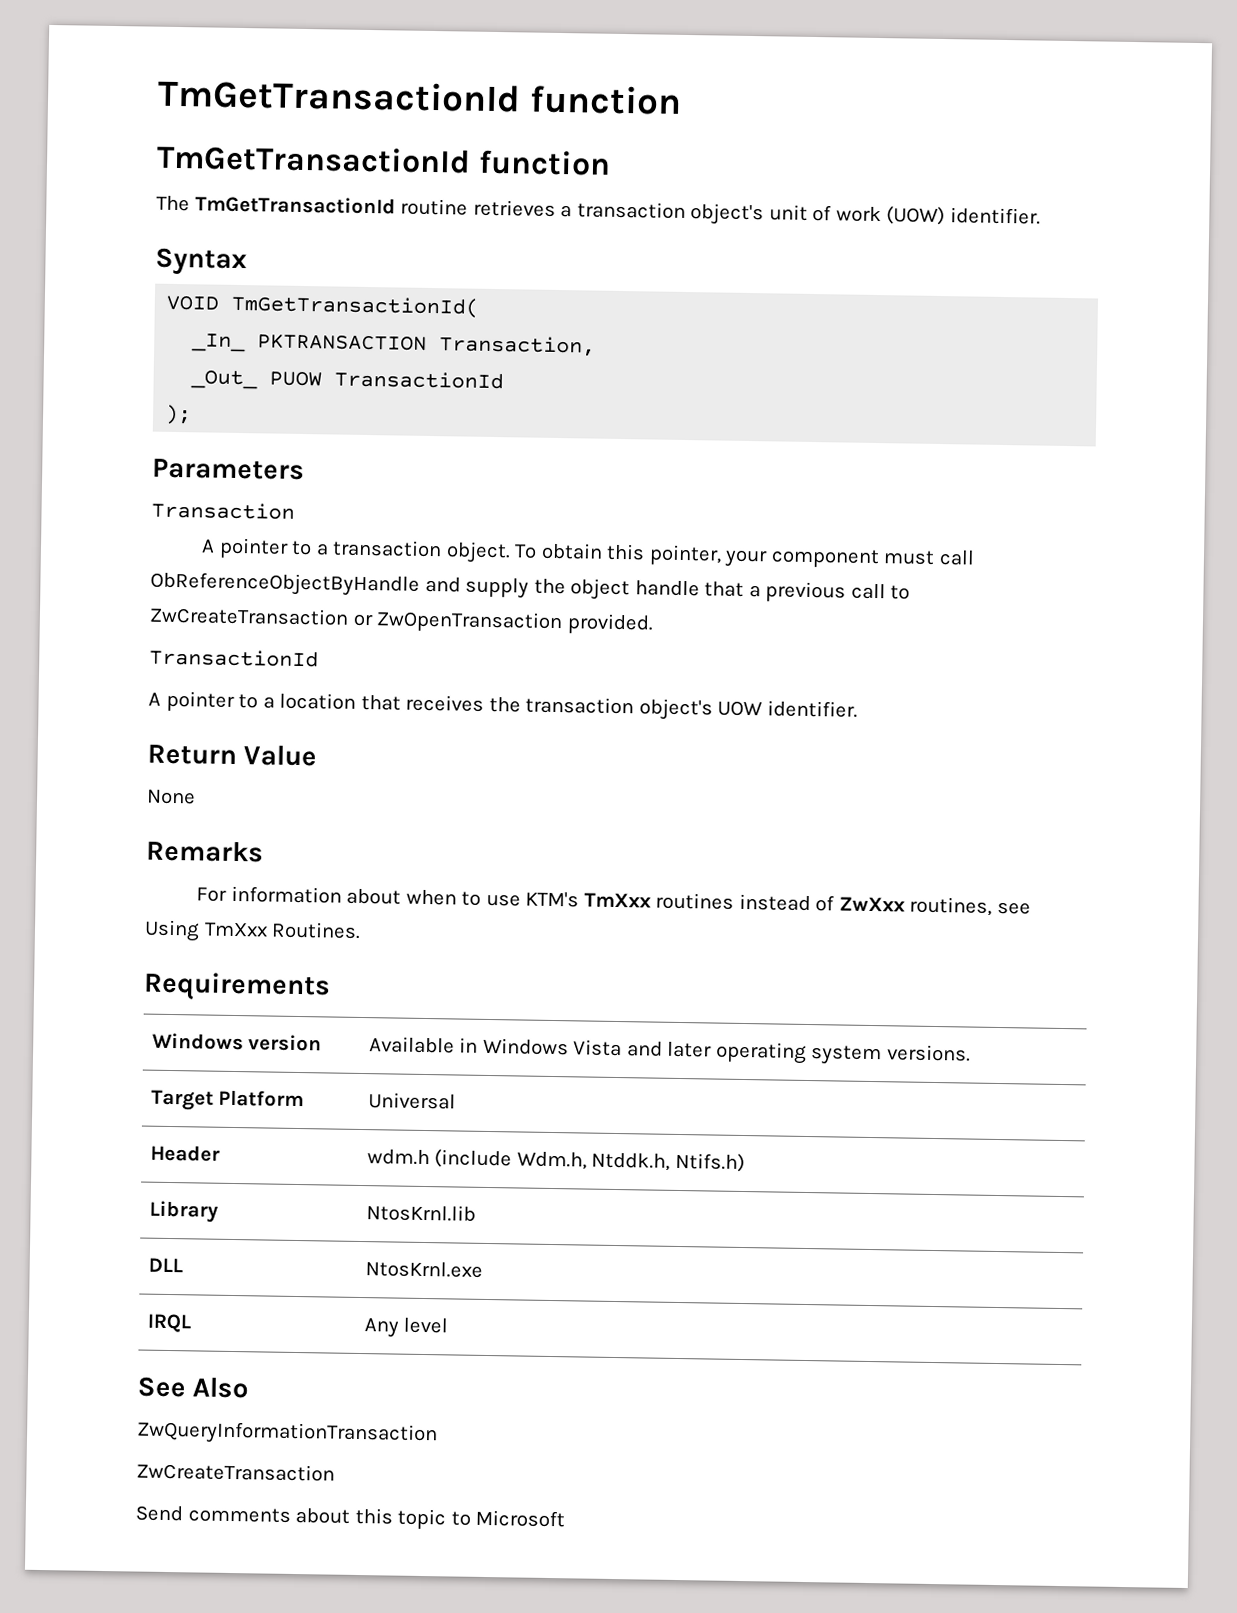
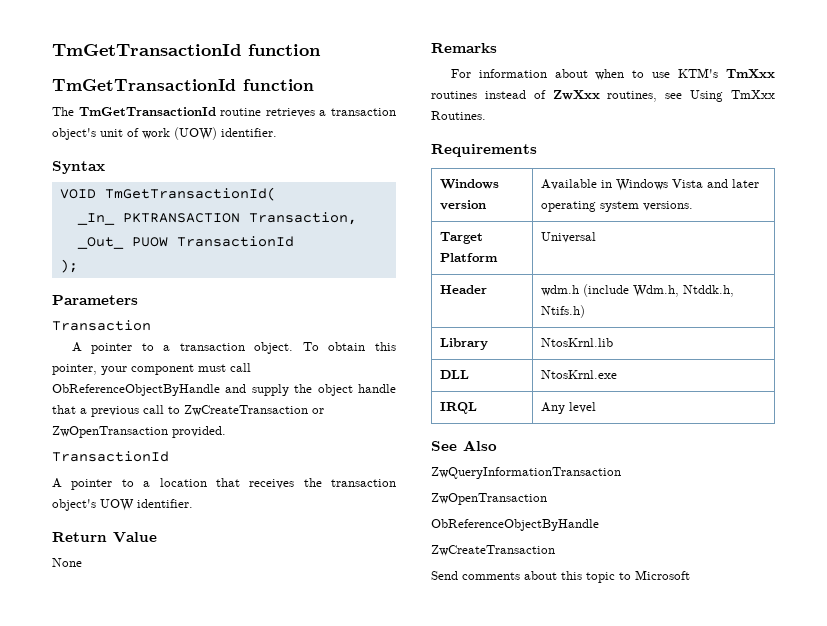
  ZwQueryInformationTransaction
+ ZwOpenTransaction
+ ObReferenceObjectByHandle

